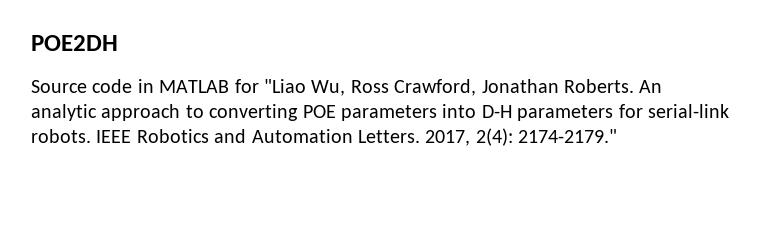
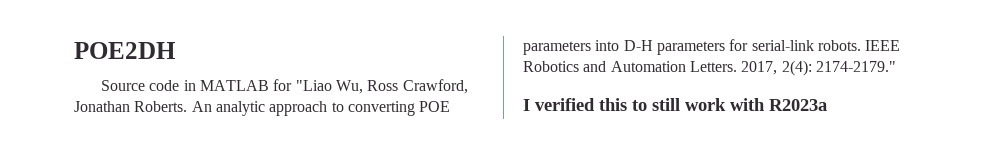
+ I verified this to still work with R2023a

